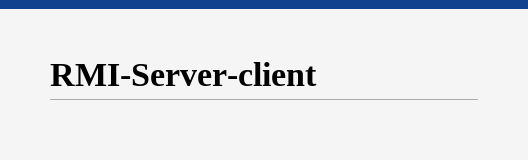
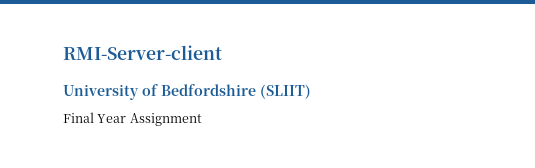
+ University of Bedfordshire (SLIIT)
+ Final Year Assignment

